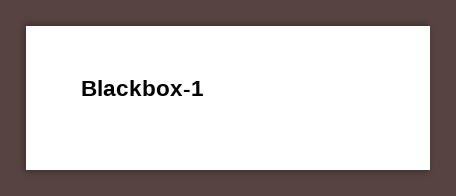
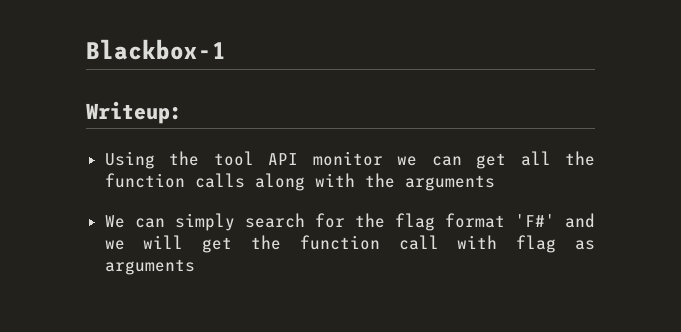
+ Writeup:
+ Using the tool API monitor we can get all the function calls along with the arguments
+ We can simply search for the flag format 'F#' and we will get the function call with flag as arguments

